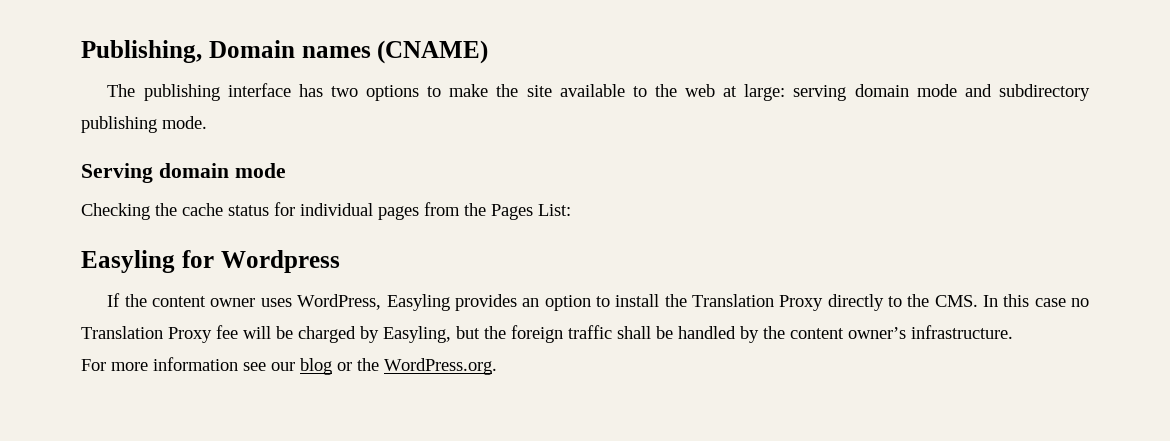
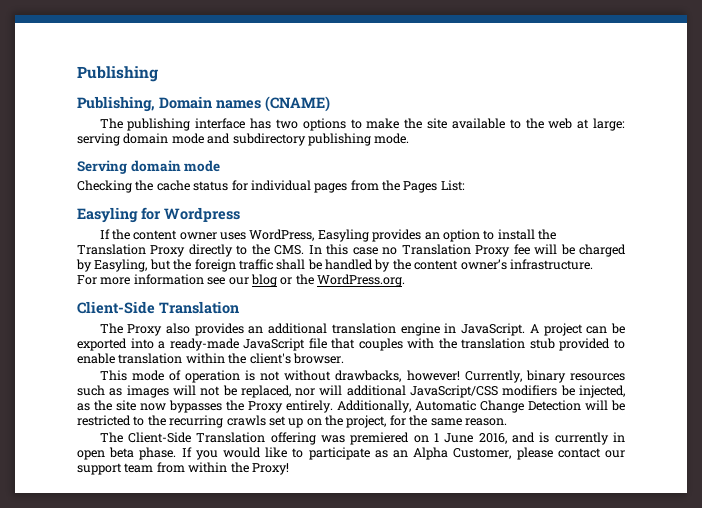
+ Publishing
  For more information see our blog or the WordPress.org.
+ Client-Side Translation
+ The Proxy also provides an additional translation engine in JavaScript. A project can be exported into a ready-made JavaScript file that couples with the translation stub provided to enable translation within the client's browser.
+ This mode of operation is not without drawbacks, however! Currently, binary resources such as images will not be replaced, nor will additional JavaScript/CSS modifiers be injected, as the site now bypasses the Proxy entirely. Additionally, Automatic Change Detection will be restricted to the recurring crawls set up on the project, for the same reason.
+ The Client-Side Translation offering was premiered on 1 June 2016, and is currently in open beta phase. If you would like to participate as an Alpha Customer, please contact our support team from within the Proxy!

